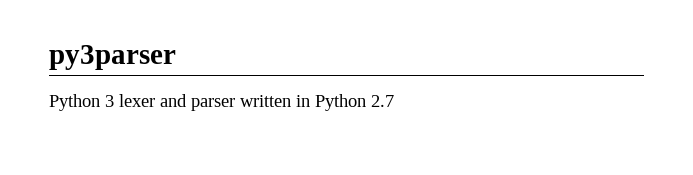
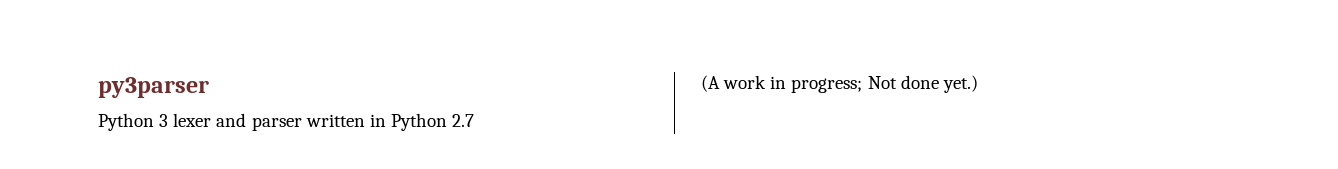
+ (A work in progress; Not done yet.)

